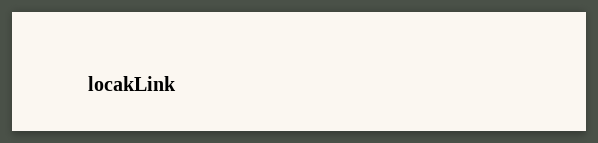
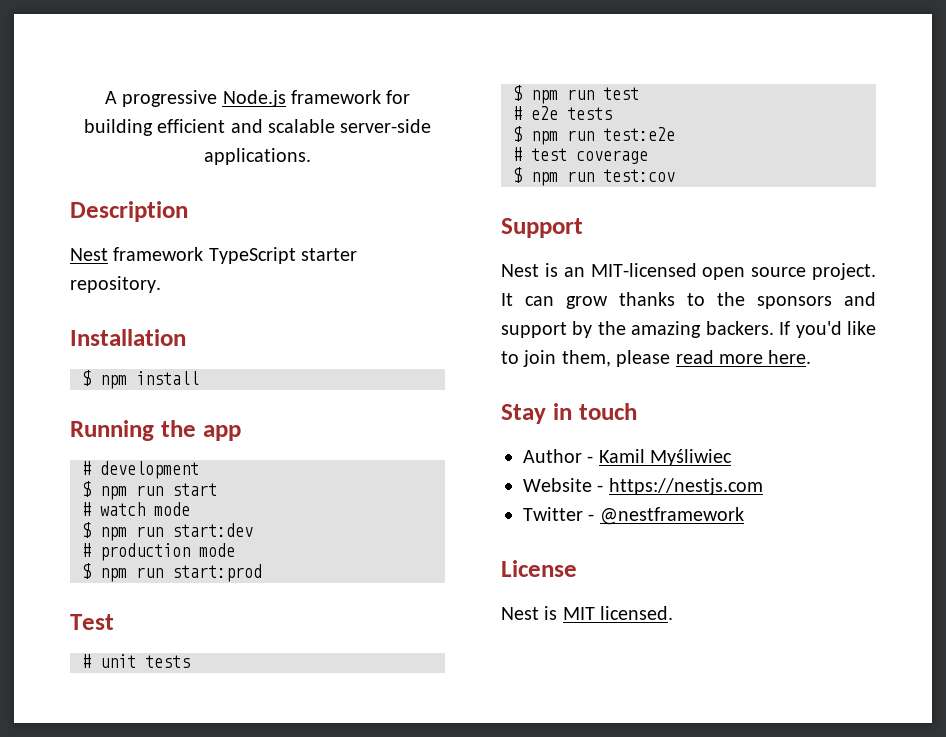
- locakLink
+ A progressive Node.js framework for building efficient and scalable server-side applications.
+ Description
+ Nest framework TypeScript starter repository.
+ Installation
+ $ npm install
+ Running the app
+ # development
+ $ npm run start
+ # watch mode
+ $ npm run start:dev
+ # production mode
+ $ npm run start:prod
+ Test
+ # unit tests
+ $ npm run test
+ # e2e tests
+ $ npm run test:e2e
+ # test coverage
+ $ npm run test:cov
+ Support
+ Nest is an MIT-licensed open source project. It can grow thanks to the sponsors and support by the amazing backers. If you'd like to join them, please read more here.
+ Stay in touch
+ Author - Kamil Myśliwiec
+ Website - https://nestjs.com
+ Twitter - @nestframework
+ License
+ Nest is MIT licensed.

